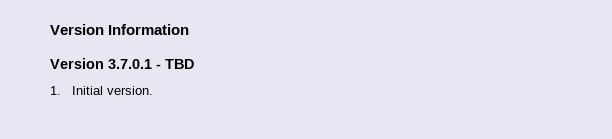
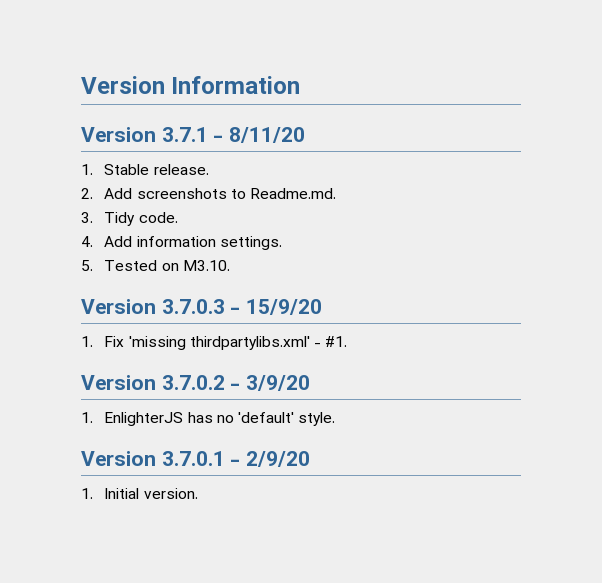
+ Version 3.7.1 - 8/11/20
+ 1. Stable release.
+ 2. Add screenshots to Readme.md.
+ 3. Tidy code.
+ 4. Add information settings.
+ 5. Tested on M3.10.
+ Version 3.7.0.3 - 15/9/20
+ 1. Fix 'missing thirdpartylibs.xml' - #1.
+ Version 3.7.0.2 - 3/9/20
+ 1. EnlighterJS has no 'default' style.
- Version 3.7.0.1 - TBD
+ Version 3.7.0.1 - 2/9/20

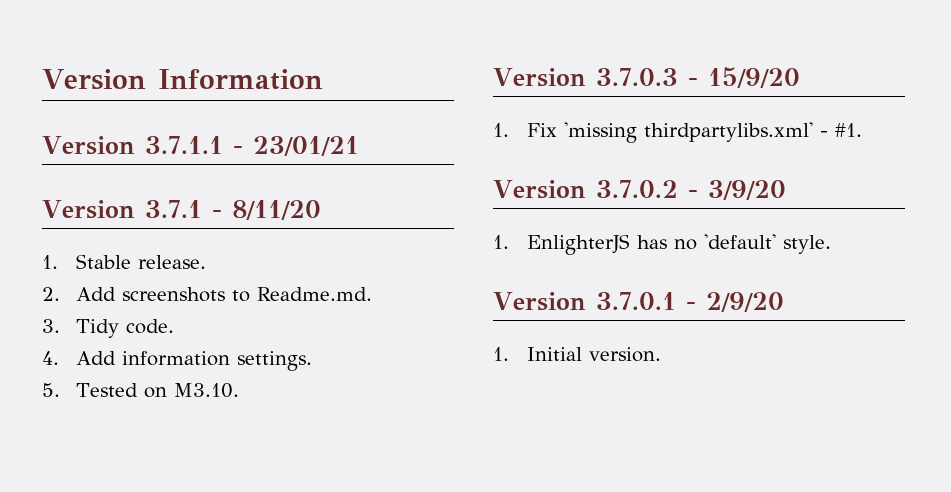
+ Version 3.7.1.1 - 23/01/21

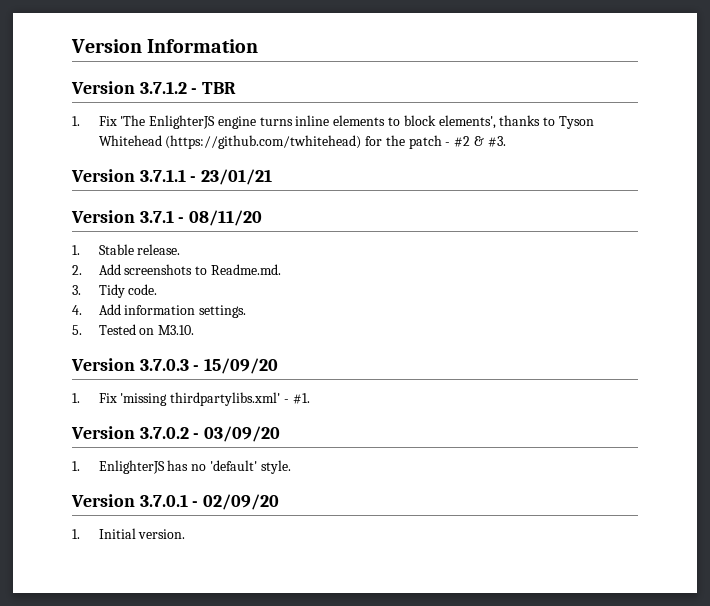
+ Version 3.7.1.2 - TBR
+ 1. Fix 'The EnlighterJS engine turns inline elements to block elements', thanks to Tyson Whitehead (https://github.com/twhitehead) for the patch - #2 & #3.
- Version 3.7.1 - 8/11/20
+ Version 3.7.1 - 08/11/20
- Version 3.7.0.3 - 15/9/20
+ Version 3.7.0.3 - 15/09/20
- Version 3.7.0.2 - 3/9/20
+ Version 3.7.0.2 - 03/09/20
- Version 3.7.0.1 - 2/9/20
+ Version 3.7.0.1 - 02/09/20

